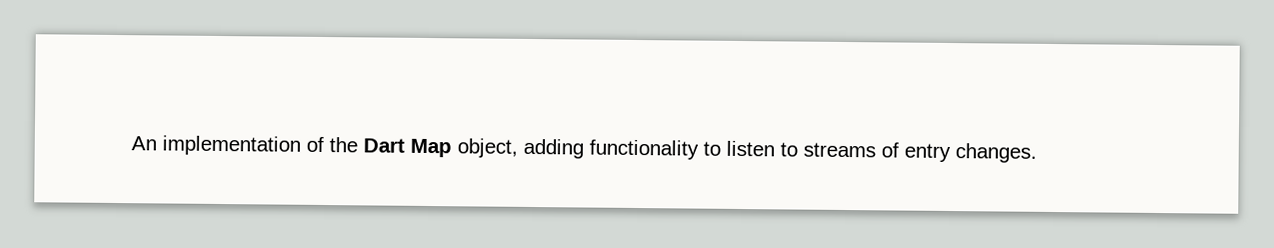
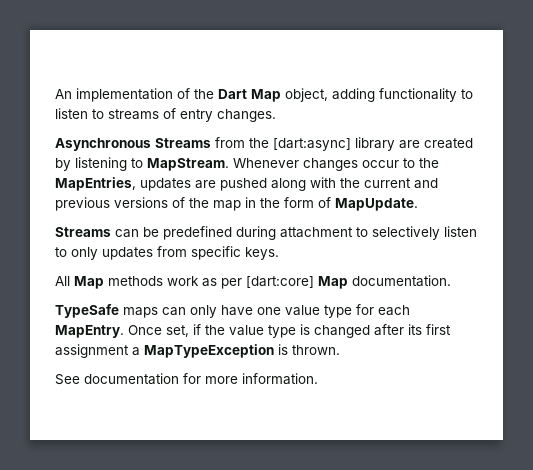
+ Asynchronous Streams from the [dart:async] library are created by listening to MapStream. Whenever changes occur to the MapEntries, updates are pushed along with the current and previous versions of the map in the form of MapUpdate.
+ Streams can be predefined during attachment to selectively listen to only updates from specific keys.
+ All Map methods work as per [dart:core] Map documentation.
+ TypeSafe maps can only have one value type for each MapEntry. Once set, if the value type is changed after its first assignment a MapTypeException is thrown.
+ See documentation for more information.

